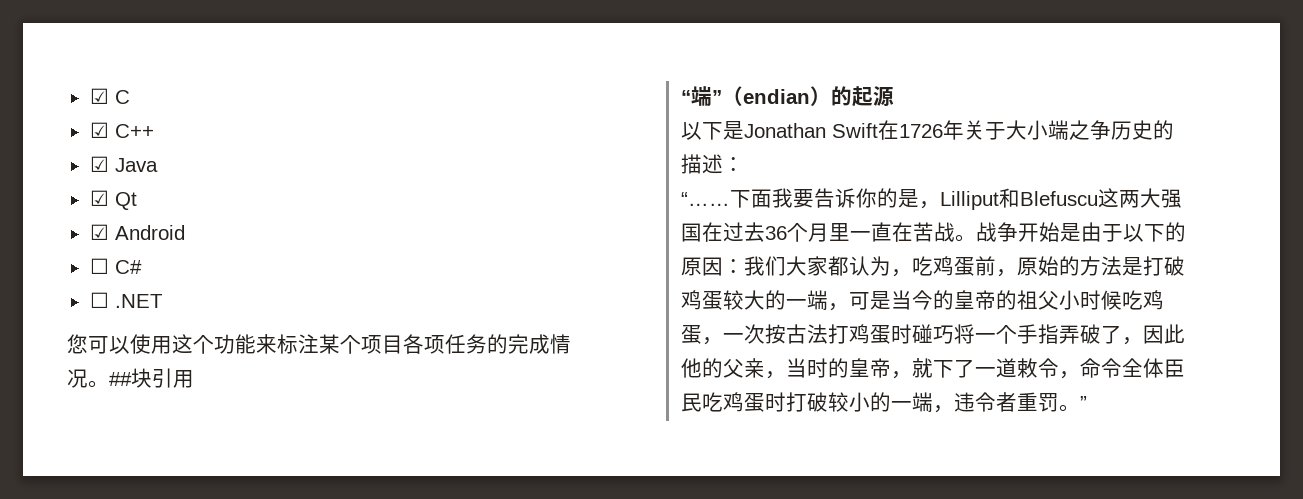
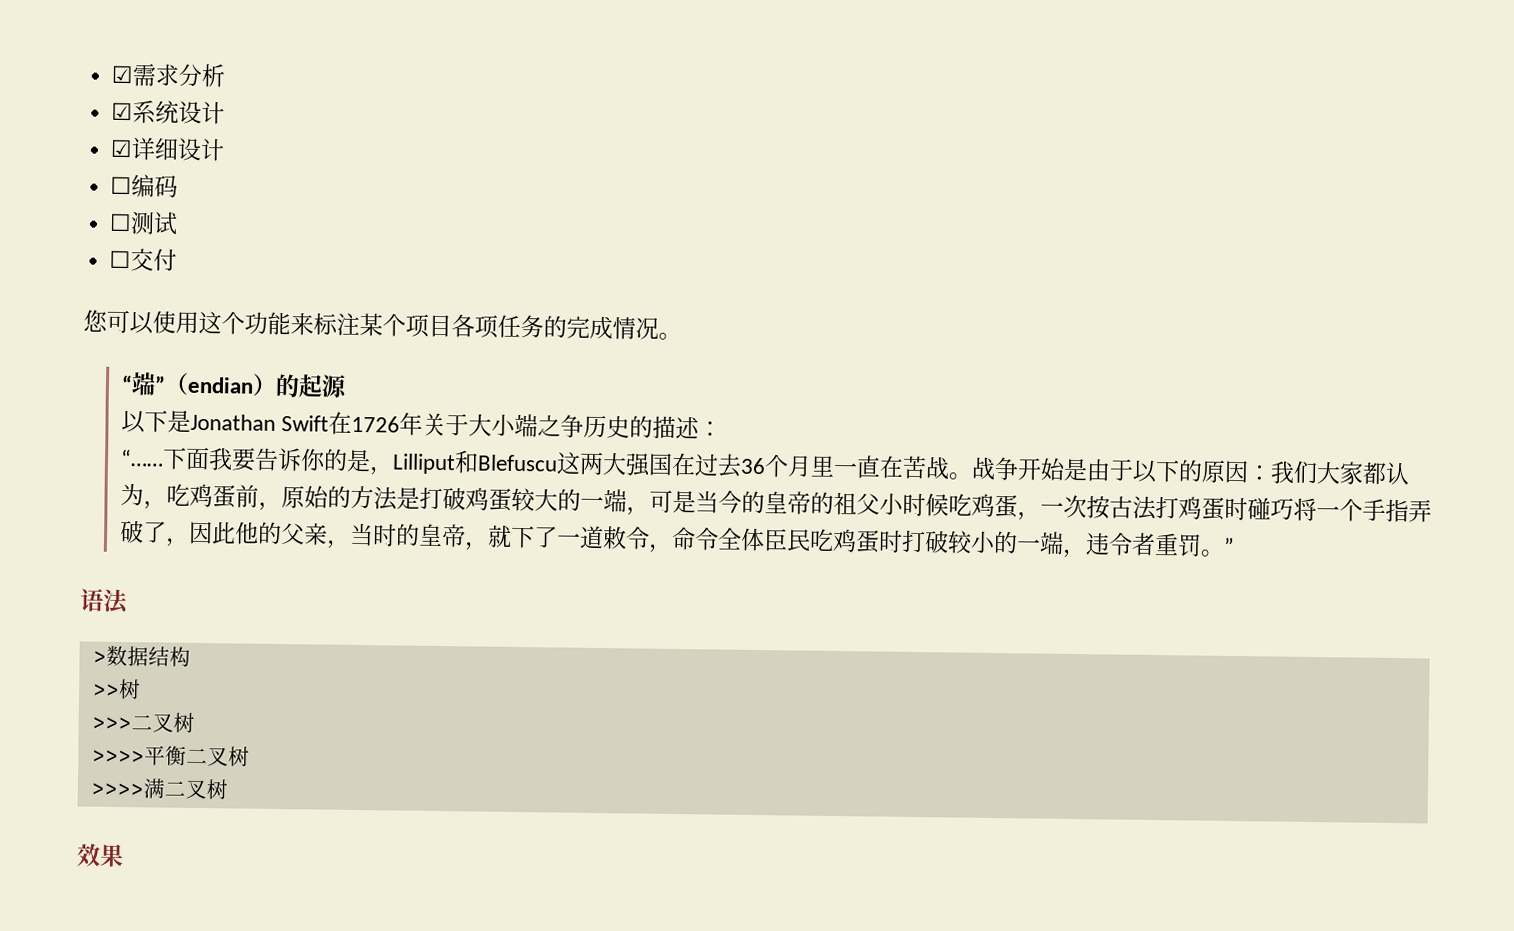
- ☑ C
- ☑ C++
- ☑ Java
- ☑ Qt
- ☑ Android
- ☐ C#
- ☐ .NET
+ ☑需求分析
+ ☑系统设计
+ ☑详细设计
+ ☐编码
+ ☐测试
+ ☐交付
- ##块引用
+ 语法
+ >数据结构
+ >>树
+ >>>二叉树
+ >>>>平衡二叉树
+ >>>>满二叉树
+ 效果

